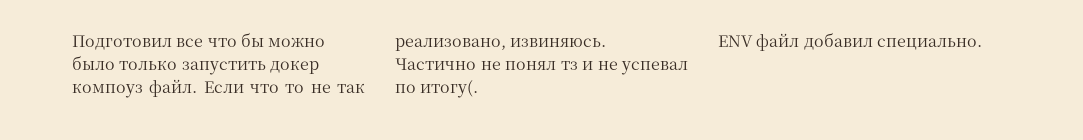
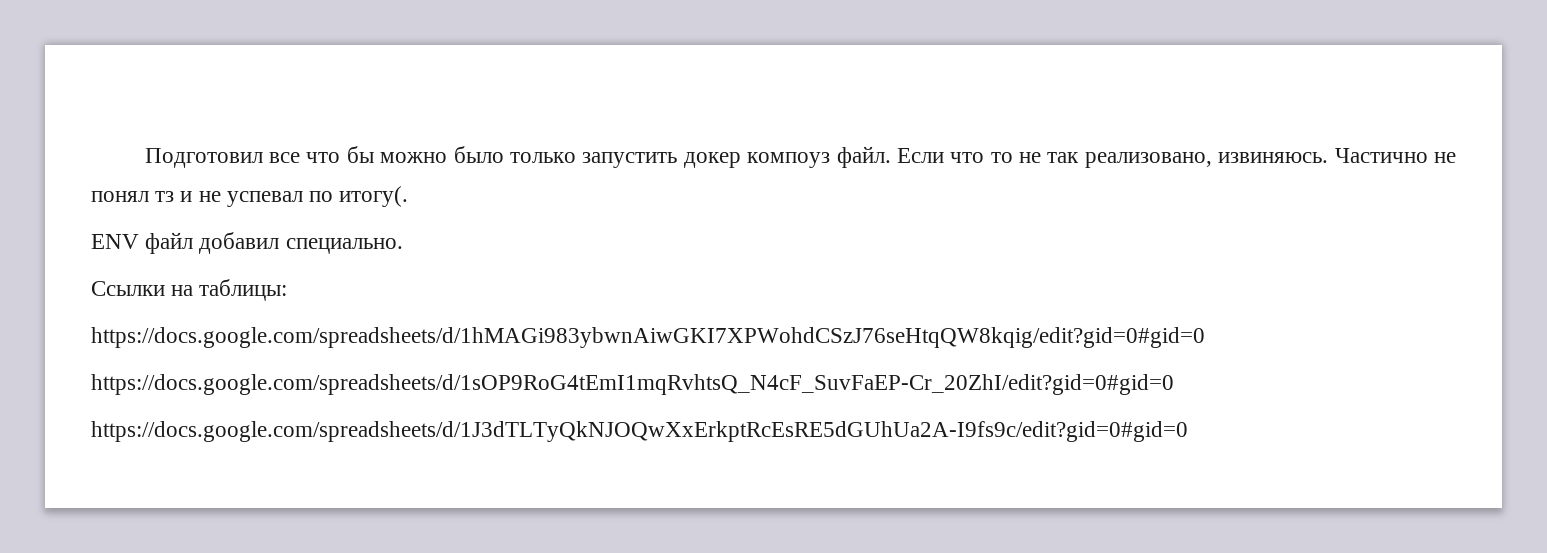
+ Ссылки на таблицы:
+ https://docs.google.com/spreadsheets/d/1hMAGi983ybwnAiwGKI7XPWohdCSzJ76seHtqQW8kqig/edit?gid=0#gid=0
+ https://docs.google.com/spreadsheets/d/1sOP9RoG4tEmI1mqRvhtsQ_N4cF_SuvFaEP-Cr_20ZhI/edit?gid=0#gid=0
+ https://docs.google.com/spreadsheets/d/1J3dTLTyQkNJOQwXxErkptRcEsRE5dGUhUa2A-I9fs9c/edit?gid=0#gid=0

